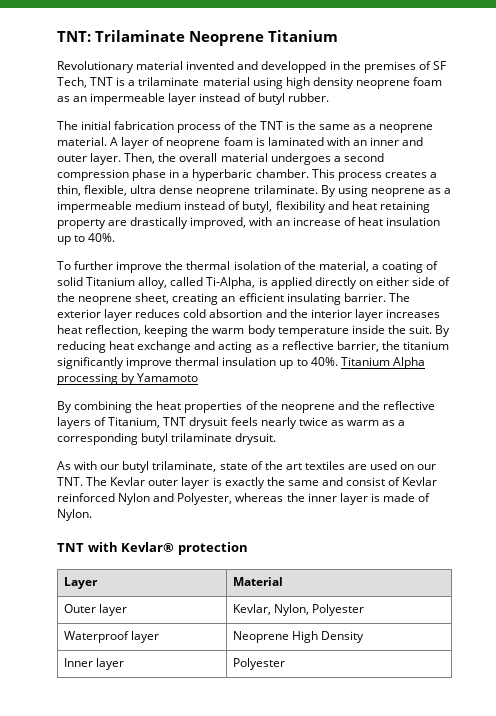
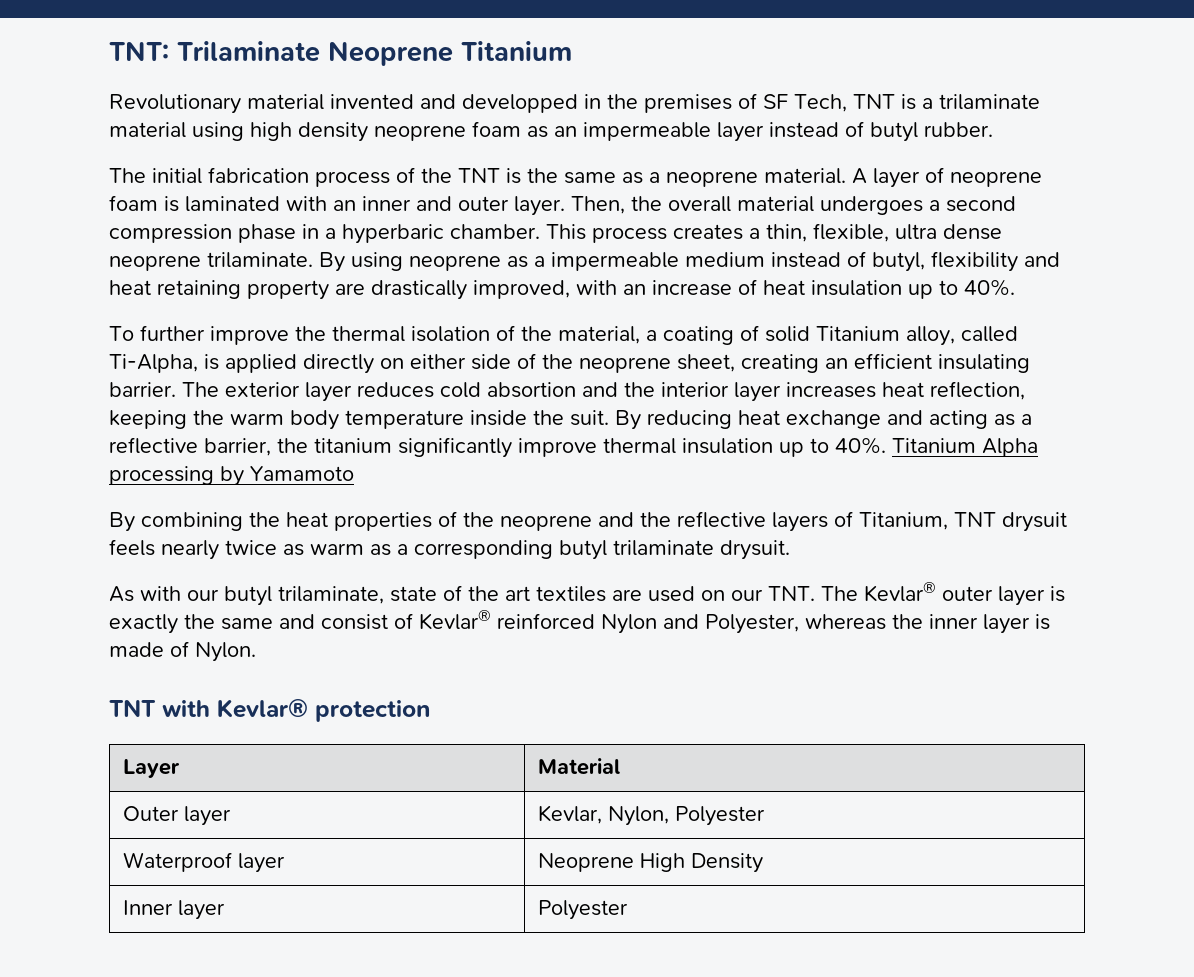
- As with our butyl trilaminate, state of the art textiles are used on our TNT. The Kevlar outer layer is exactly the same and consist of Kevlar reinforced Nylon and Polyester, whereas the inner layer is made of Nylon.
+ As with our butyl trilaminate, state of the art textiles are used on our TNT. The Kevlar® outer layer is exactly the same and consist of Kevlar® reinforced Nylon and Polyester, whereas the inner layer is made of Nylon.

